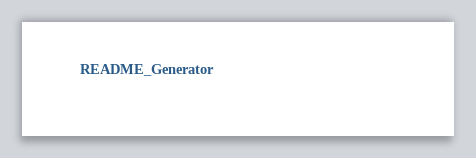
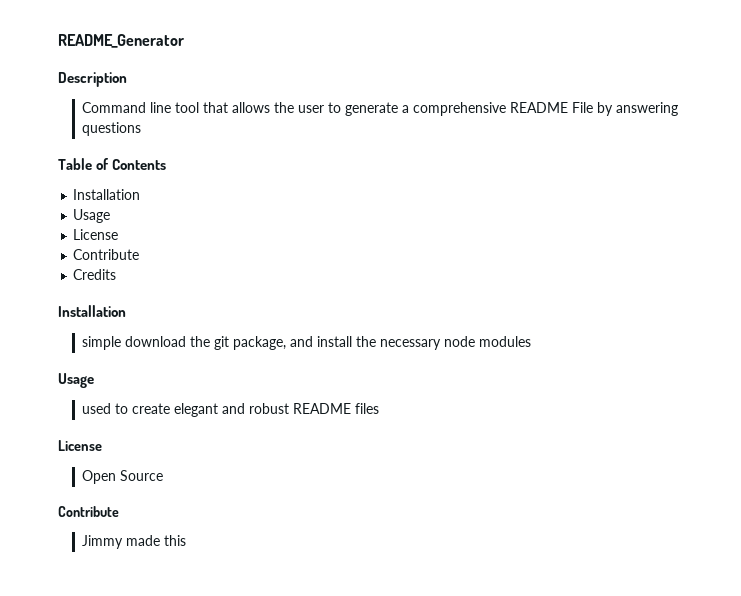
+ Description
+ Command line tool that allows the user to generate a comprehensive README File by answering questions
+ Table of Contents
+ Installation
+ Usage
+ License
+ Contribute
+ Credits
+ Installation
+ simple download the git package, and install the necessary node modules
+ Usage
+ used to create elegant and robust README files
+ License
+ Open Source
+ Contribute
+ Jimmy made this

